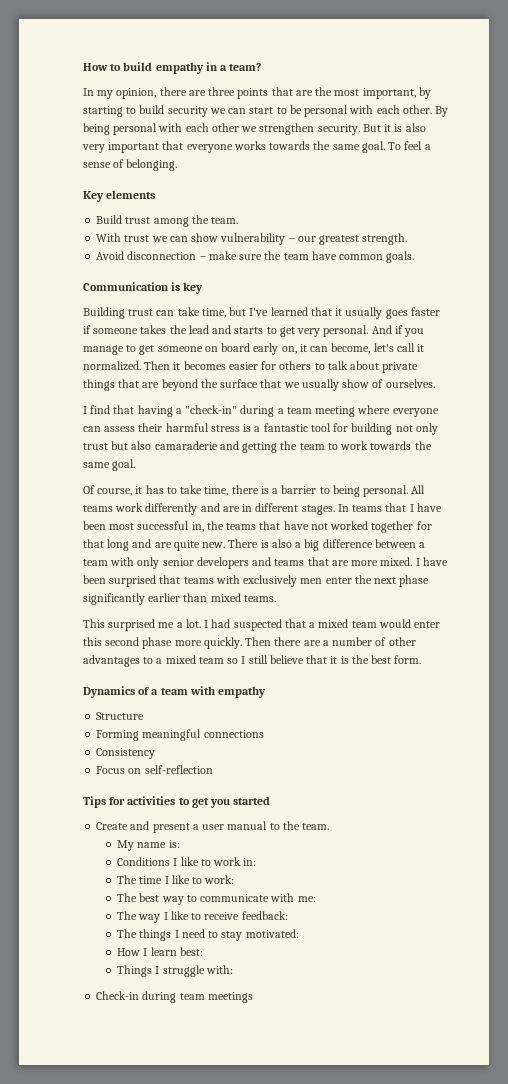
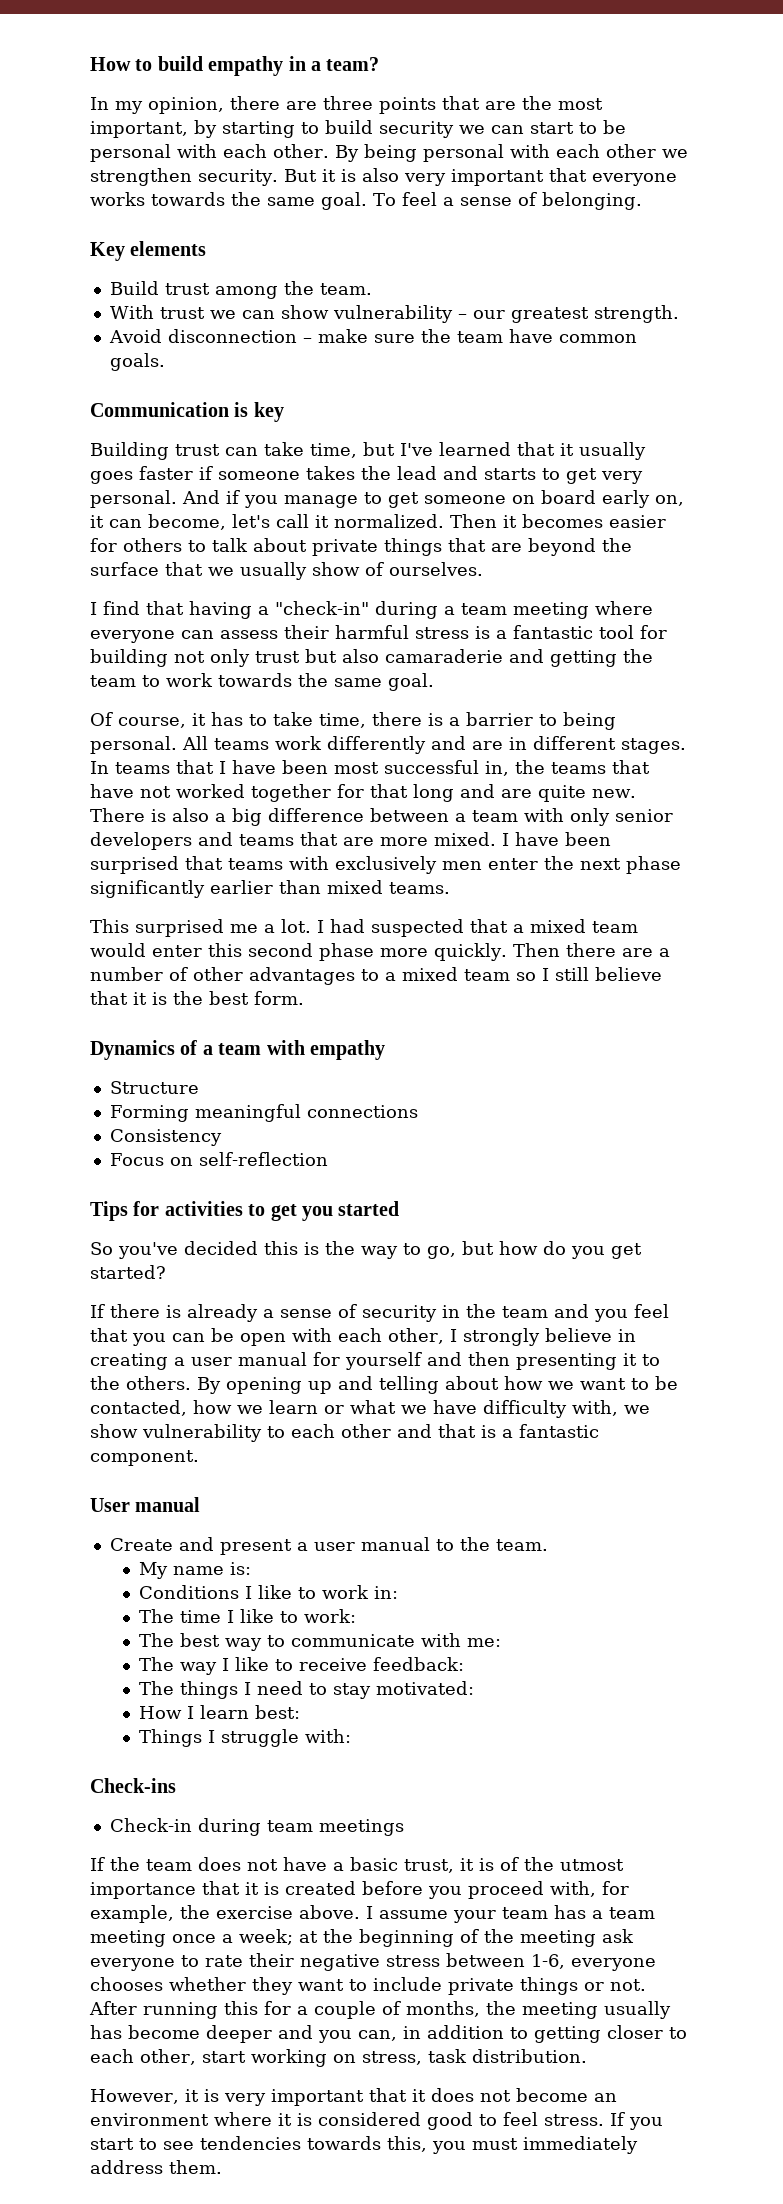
+ So you've decided this is the way to go, but how do you get started?
+ If there is already a sense of security in the team and you feel that you can be open with each other, I strongly believe in creating a user manual for yourself and then presenting it to the others. By opening up and telling about how we want to be contacted, how we learn or what we have difficulty with, we show vulnerability to each other and that is a fantastic component.
+ User manual
+ Check-ins
+ If the team does not have a basic trust, it is of the utmost importance that it is created before you proceed with, for example, the exercise above. I assume your team has a team meeting once a week; at the beginning of the meeting ask everyone to rate their negative stress between 1-6, everyone chooses whether they want to include private things or not. After running this for a couple of months, the meeting usually has become deeper and you can, in addition to getting closer to each other, start working on stress, task distribution.
+ However, it is very important that it does not become an environment where it is considered good to feel stress. If you start to see tendencies towards this, you must immediately address them.

